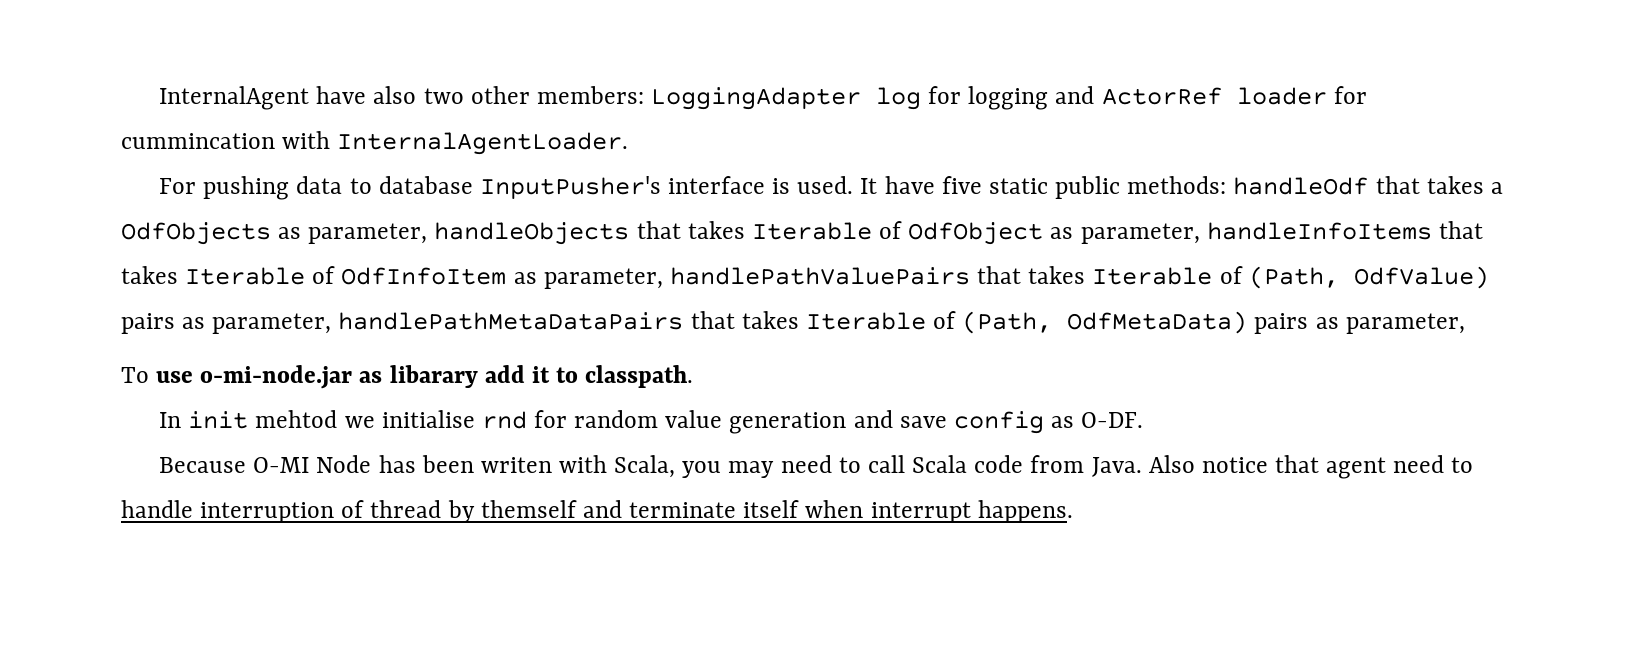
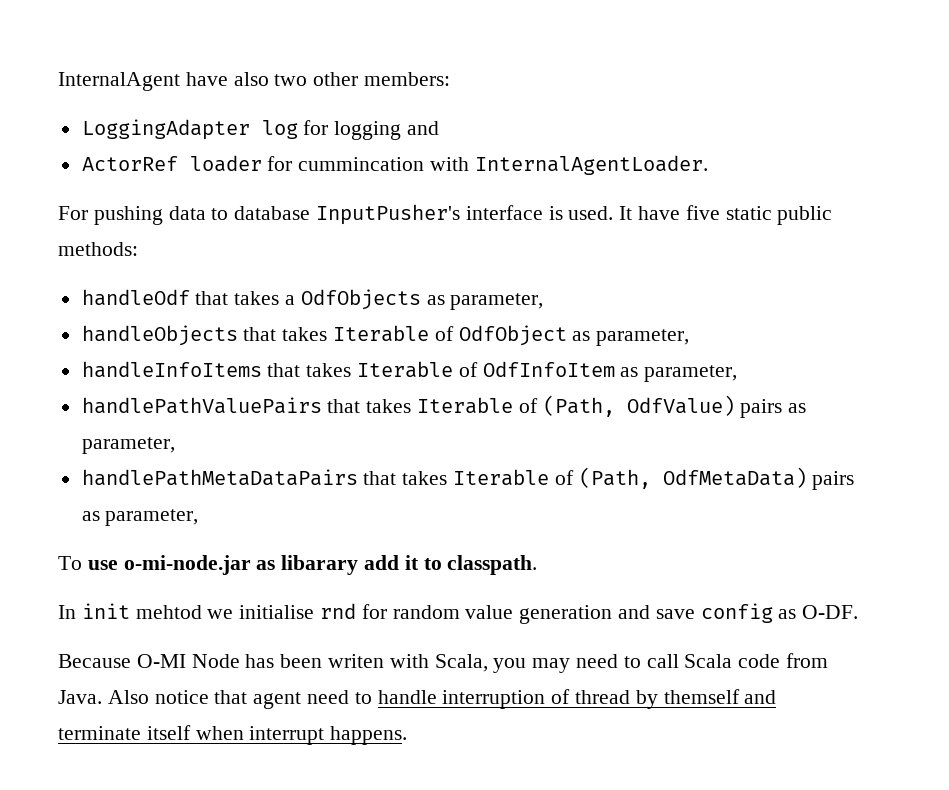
- InternalAgent have also two other members: LoggingAdapter log for logging and ActorRef loader for cummincation with InternalAgentLoader.
+ InternalAgent have also two other members:
+ LoggingAdapter log for logging and
+ ActorRef loader for cummincation with InternalAgentLoader.
- It have five static public methods: handleOdf that takes a OdfObjects as parameter, handleObjects that takes Iterable of OdfObject as parameter, handleInfoItems that takes Iterable of OdfInfoItem as parameter, handlePathValuePairs that takes Iterable of (Path, OdfValue) pairs as parameter, handlePathMetaDataPairs that takes Iterable of (Path, OdfMetaData) pairs as parameter,
+ It have five static public methods:
+ handleOdf that takes a OdfObjects as parameter,
+ handleObjects that takes Iterable of OdfObject as parameter,
+ handleInfoItems that takes Iterable of OdfInfoItem as parameter,
+ handlePathValuePairs that takes Iterable of (Path, OdfValue) pairs as parameter,
+ handlePathMetaDataPairs that takes Iterable of (Path, OdfMetaData) pairs as parameter,

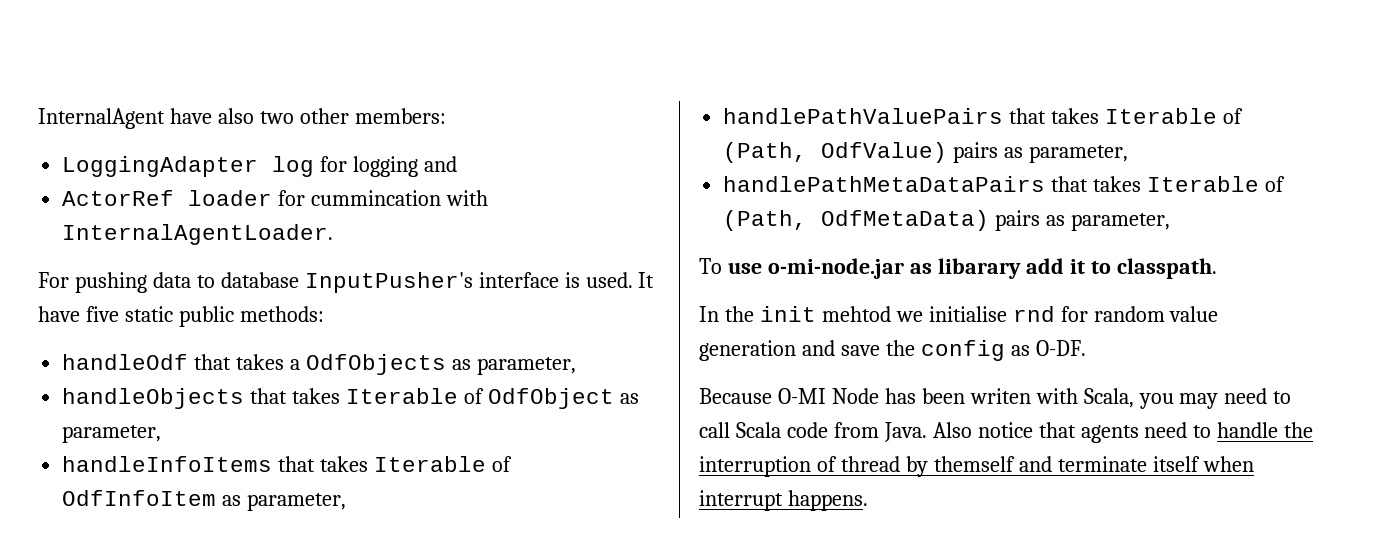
- In init mehtod we initialise rnd for random value generation and save config as O-DF.
+ In the init mehtod we initialise rnd for random value generation and save the config as O-DF.
- Also notice that agent need to handle interruption of thread by themself and terminate itself when interrupt happens.
+ Also notice that agents need to handle the interruption of thread by themself and terminate itself when interrupt happens.

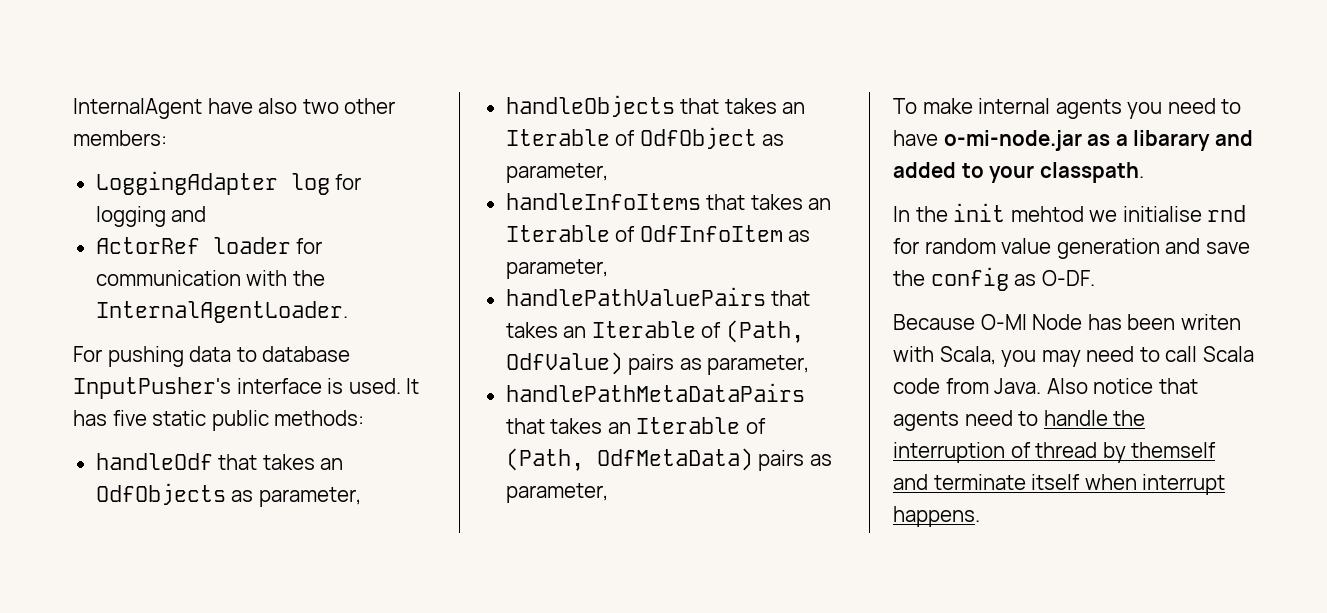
- ActorRef loader for cummincation with InternalAgentLoader.
+ ActorRef loader for communication with the InternalAgentLoader.
- It have five static public methods:
+ It has five static public methods:
- handleOdf that takes a OdfObjects as parameter,
+ handleOdf that takes an OdfObjects as parameter,
- handleObjects that takes Iterable of OdfObject as parameter,
+ handleObjects that takes an Iterable of OdfObject as parameter,
- handleInfoItems that takes Iterable of OdfInfoItem as parameter,
+ handleInfoItems that takes an Iterable of OdfInfoItem as parameter,
- handlePathValuePairs that takes Iterable of (Path, OdfValue) pairs as parameter,
+ handlePathValuePairs that takes an Iterable of (Path, OdfValue) pairs as parameter,
- handlePathMetaDataPairs that takes Iterable of (Path, OdfMetaData) pairs as parameter,
+ handlePathMetaDataPairs that takes an Iterable of (Path, OdfMetaData) pairs as parameter,
- To use o-mi-node.jar as libarary add it to classpath.
+ To make internal agents you need to have o-mi-node.jar as a libarary and added to your classpath.

